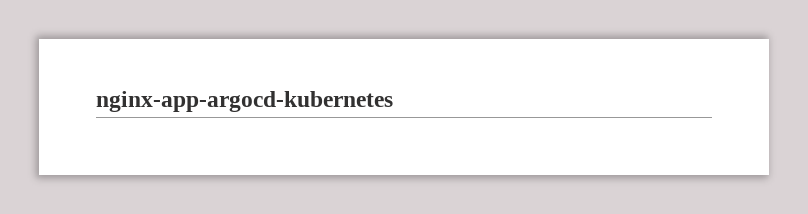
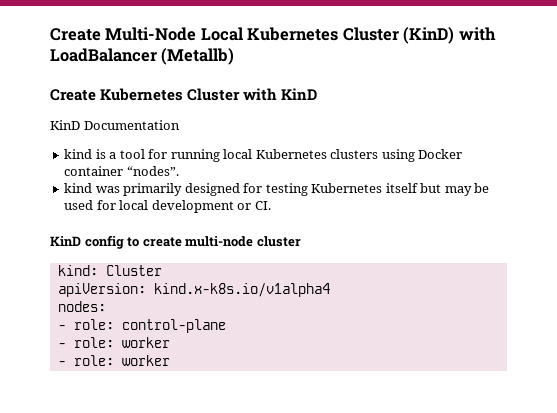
- nginx-app-argocd-kubernetes
+ Create Multi-Node Local Kubernetes Cluster (KinD) with LoadBalancer (Metallb)
+ Create Kubernetes Cluster with KinD
+ KinD Documentation
+ kind is a tool for running local Kubernetes clusters using Docker container “nodes”.
+ kind was primarily designed for testing Kubernetes itself but may be used for local development or CI.
+ KinD config to create multi-node cluster
+ kind: Cluster
+ apiVersion: kind.x-k8s.io/v1alpha4
+ nodes:
+ - role: control-plane
+ - role: worker
+ - role: worker

